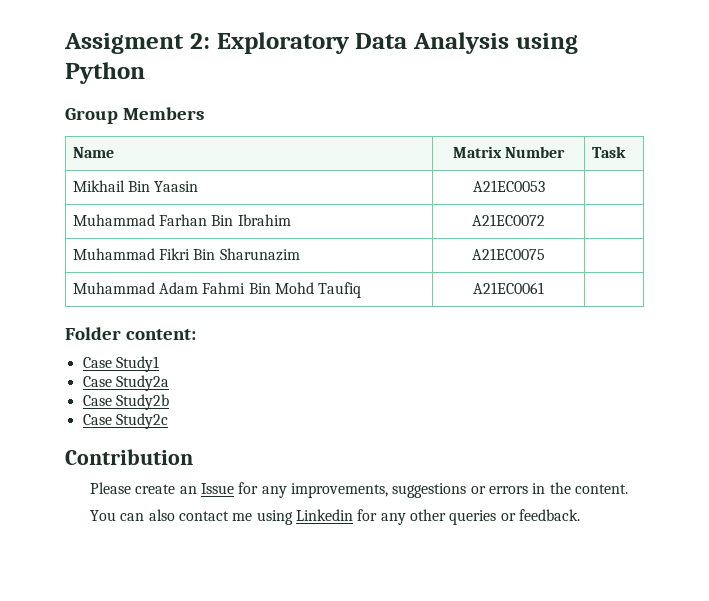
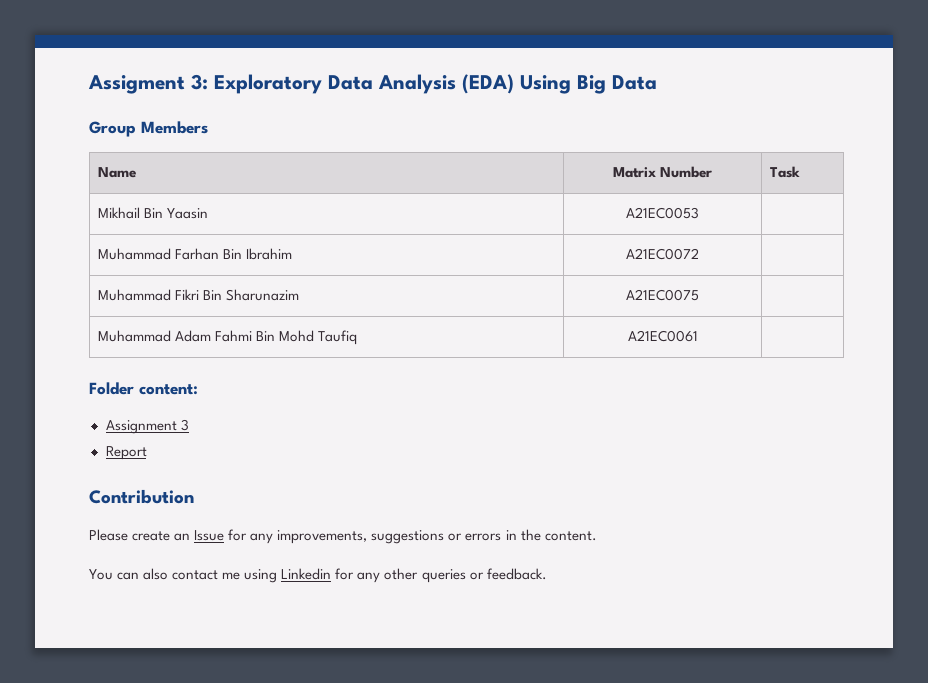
- Assigment 2: Exploratory Data Analysis using Python
+ Assigment 3: Exploratory Data Analysis (EDA) Using Big Data
- Case Study1
- Case Study2a
- Case Study2b
- Case Study2c
+ Assignment 3
+ Report

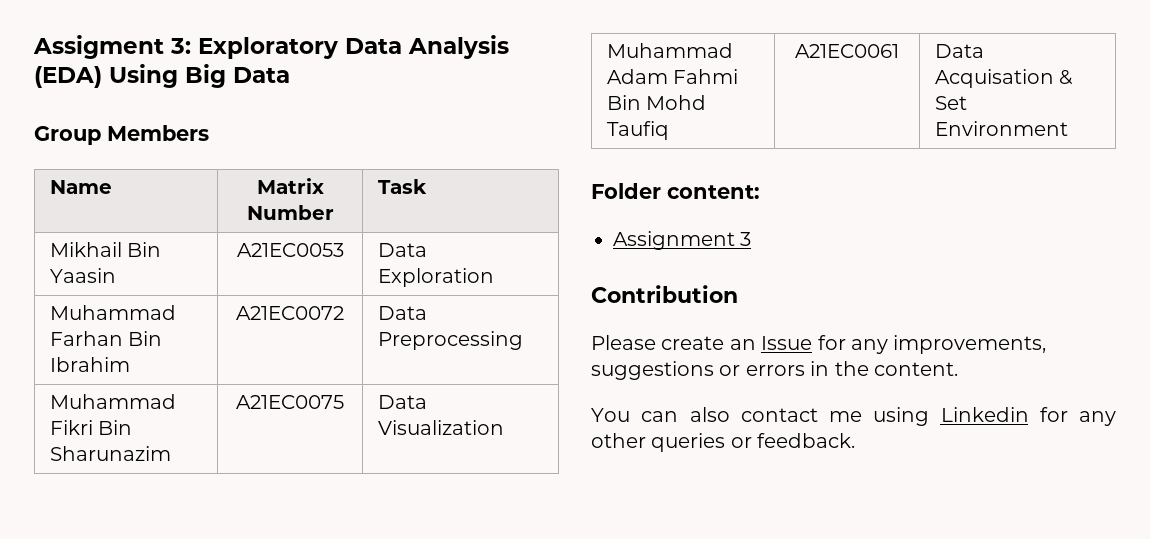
- Mikhail Bin Yaasin | A21EC0053 |
+ Mikhail Bin Yaasin | A21EC0053 | Data Exploration
- Muhammad Farhan Bin Ibrahim | A21EC0072 |
+ Muhammad Farhan Bin Ibrahim | A21EC0072 | Data Preprocessing
- Muhammad Fikri Bin Sharunazim | A21EC0075 |
+ Muhammad Fikri Bin Sharunazim | A21EC0075 | Data Visualization
- Muhammad Adam Fahmi Bin Mohd Taufiq | A21EC0061 |
+ Muhammad Adam Fahmi Bin Mohd Taufiq | A21EC0061 | Data Acquisation & Set Environment
- Report

